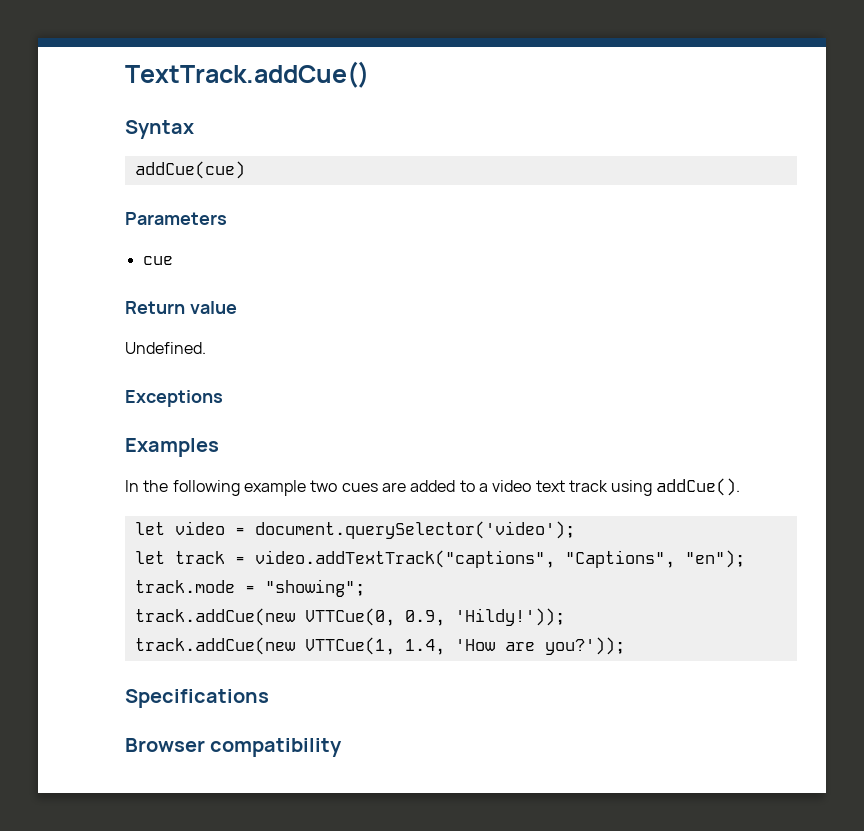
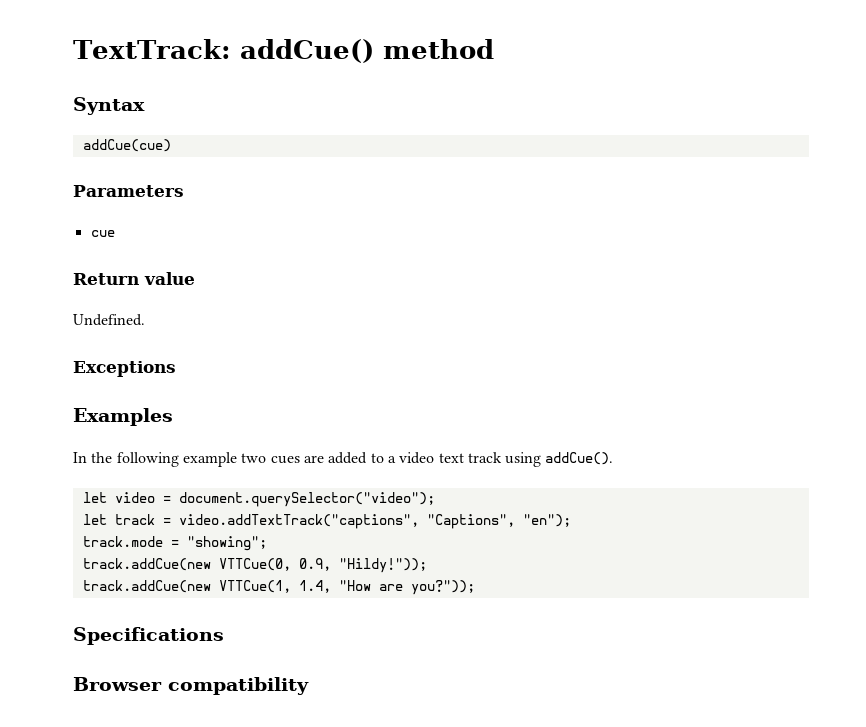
- TextTrack.addCue()
+ TextTrack: addCue() method
- let video = document.querySelector('video');
+ let video = document.querySelector("video");
- track.addCue(new VTTCue(0, 0.9, 'Hildy!'));
+ track.addCue(new VTTCue(0, 0.9, "Hildy!"));
- track.addCue(new VTTCue(1, 1.4, 'How are you?'));
+ track.addCue(new VTTCue(1, 1.4, "How are you?"));

